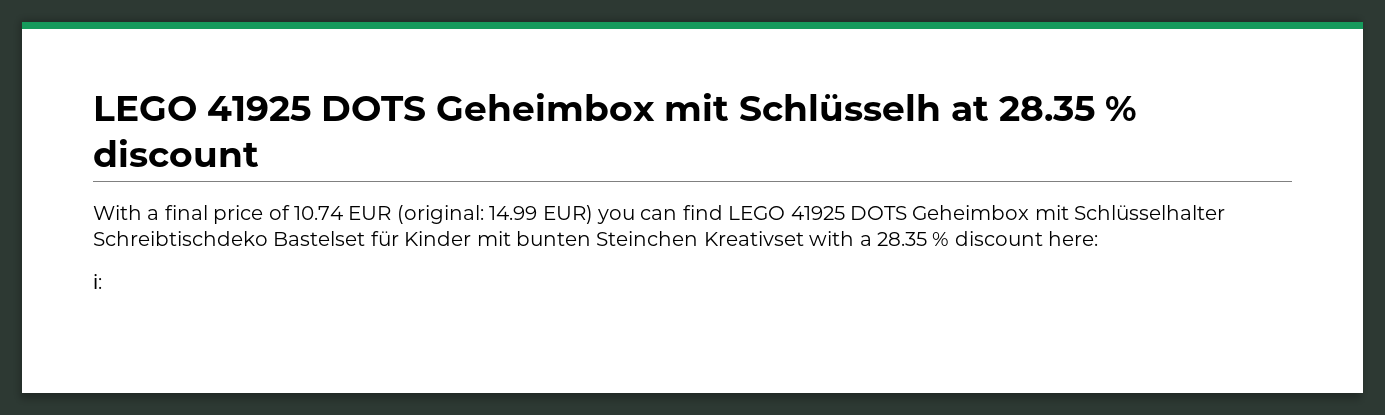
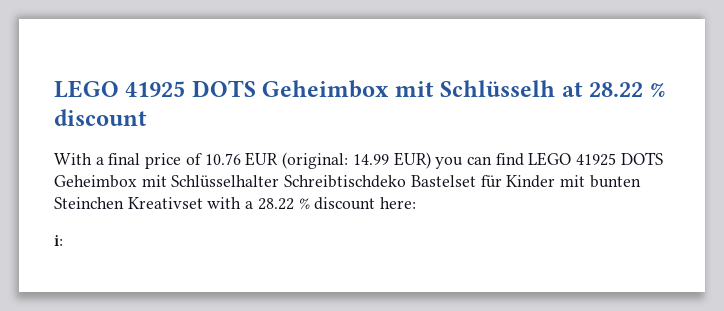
- LEGO 41925 DOTS Geheimbox mit Schlüsselh at 28.35 % discount
+ LEGO 41925 DOTS Geheimbox mit Schlüsselh at 28.22 % discount
- With a final price of 10.74 EUR (original: 14.99 EUR) you can find LEGO 41925 DOTS Geheimbox mit Schlüsselhalter Schreibtischdeko Bastelset für Kinder mit bunten Steinchen Kreativset with a 28.35 % discount here:
+ With a final price of 10.76 EUR (original: 14.99 EUR) you can find LEGO 41925 DOTS Geheimbox mit Schlüsselhalter Schreibtischdeko Bastelset für Kinder mit bunten Steinchen Kreativset with a 28.22 % discount here:

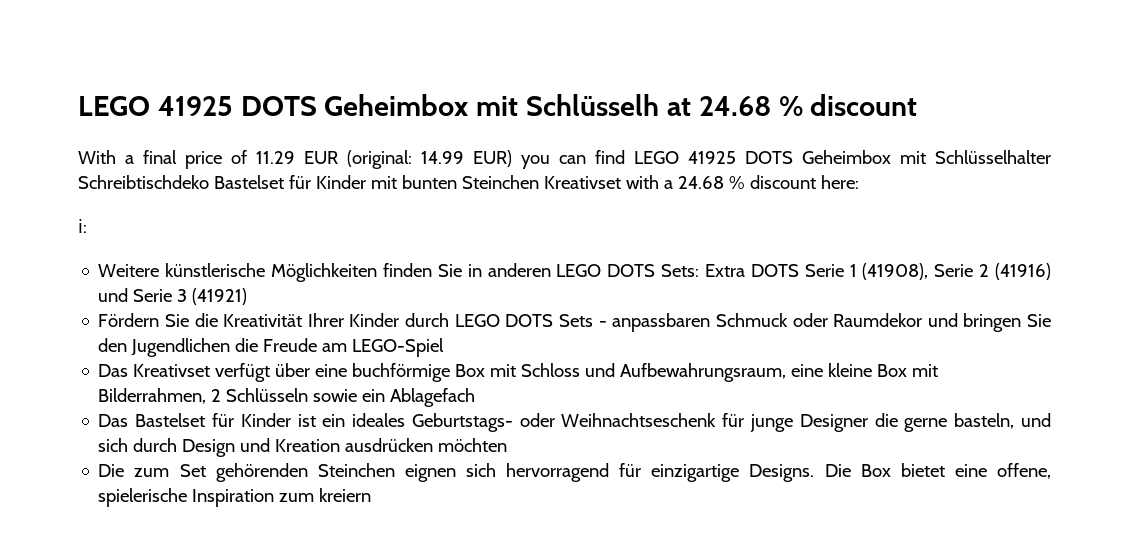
- LEGO 41925 DOTS Geheimbox mit Schlüsselh at 28.22 % discount
+ LEGO 41925 DOTS Geheimbox mit Schlüsselh at 24.68 % discount
- With a final price of 10.76 EUR (original: 14.99 EUR) you can find LEGO 41925 DOTS Geheimbox mit Schlüsselhalter Schreibtischdeko Bastelset für Kinder mit bunten Steinchen Kreativset with a 28.22 % discount here:
+ With a final price of 11.29 EUR (original: 14.99 EUR) you can find LEGO 41925 DOTS Geheimbox mit Schlüsselhalter Schreibtischdeko Bastelset für Kinder mit bunten Steinchen Kreativset with a 24.68 % discount here:
+ Weitere künstlerische Möglichkeiten finden Sie in anderen LEGO DOTS Sets: Extra DOTS Serie 1 (41908), Serie 2 (41916) und Serie 3 (41921)
+ Fördern Sie die Kreativität Ihrer Kinder durch LEGO DOTS Sets - anpassbaren Schmuck oder Raumdekor und bringen Sie den Jugendlichen die Freude am LEGO-Spiel
+ Das Kreativset verfügt über eine buchförmige Box mit Schloss und Aufbewahrungsraum, eine kleine Box mit Bilderrahmen, 2 Schlüsseln sowie ein Ablagefach
+ Das Bastelset für Kinder ist ein ideales Geburtstags- oder Weihnachtseschenk für junge Designer die gerne basteln, und sich durch Design und Kreation ausdrücken möchten
+ Die zum Set gehörenden Steinchen eignen sich hervorragend für einzigartige Designs. Die Box bietet eine offene, spielerische Inspiration zum kreiern

